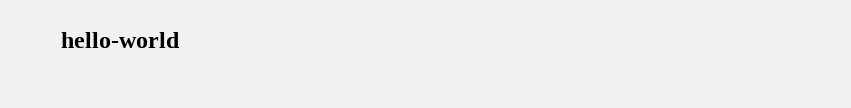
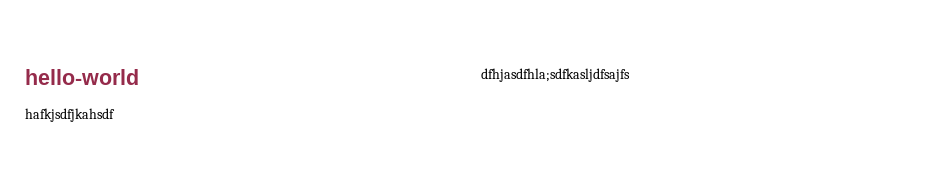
+ hafkjsdfjkahsdf
+ dfhjasdfhla;sdfkasljdfsajfs

